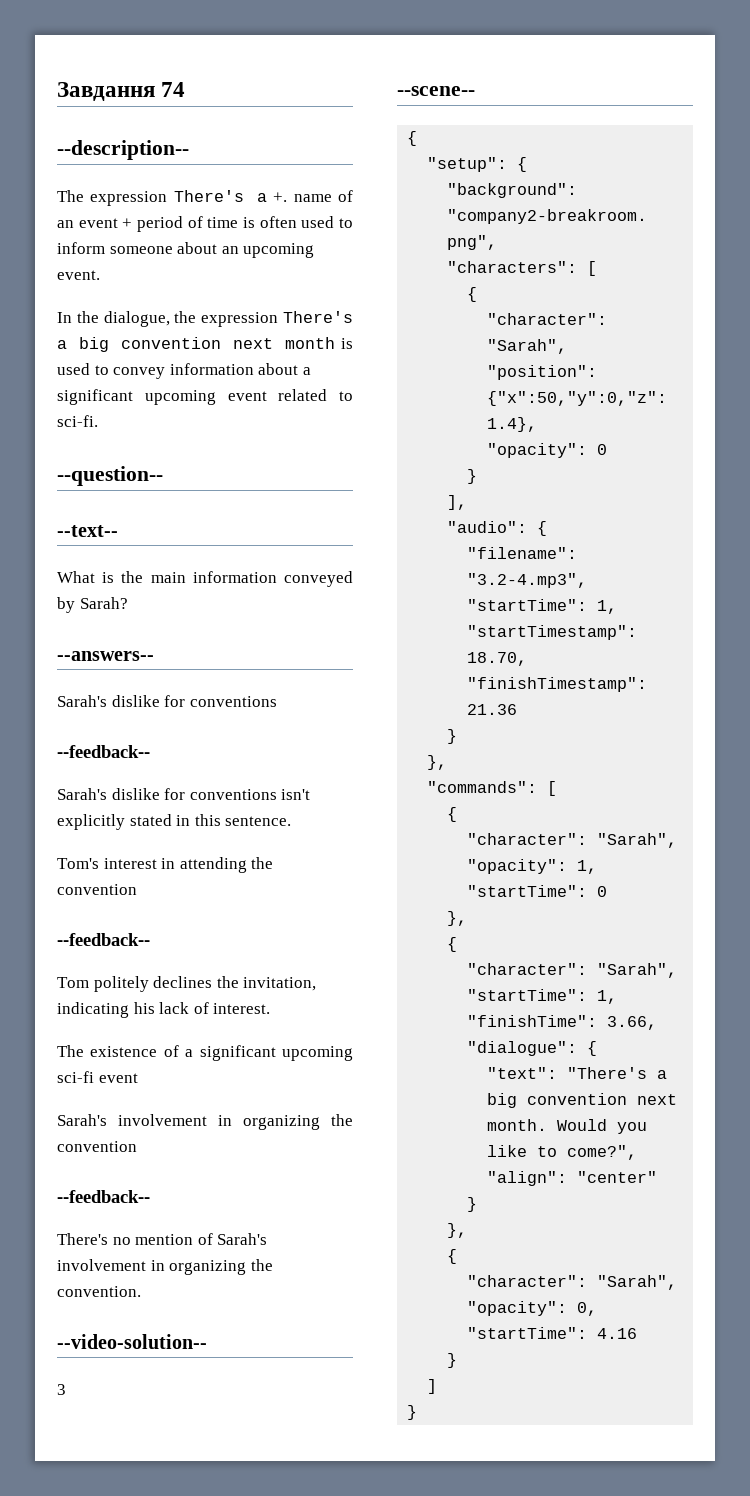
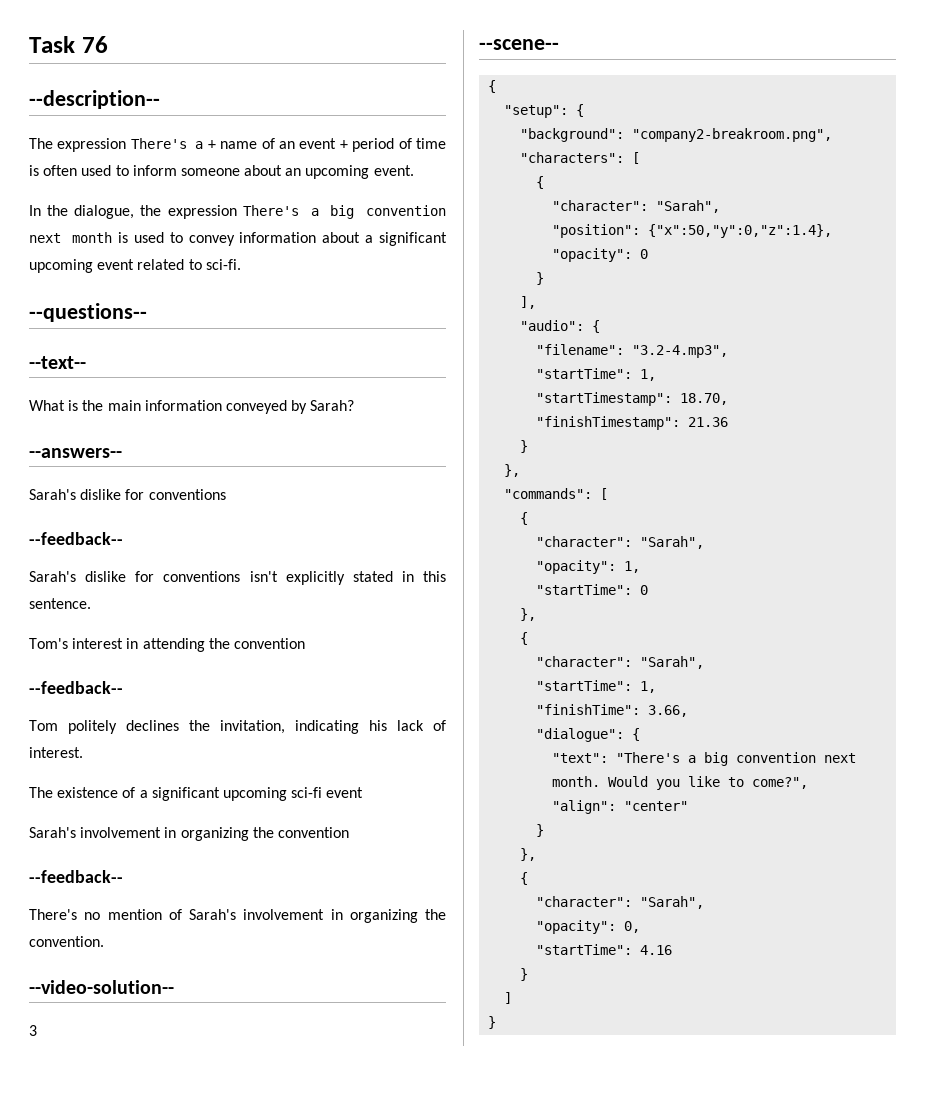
- Завдання 74
+ Task 76
- The expression There's a +. name of an event + period of time is often used to inform someone about an upcoming event.
+ The expression There's a + name of an event + period of time is often used to inform someone about an upcoming event.
- --question--
+ --questions--

